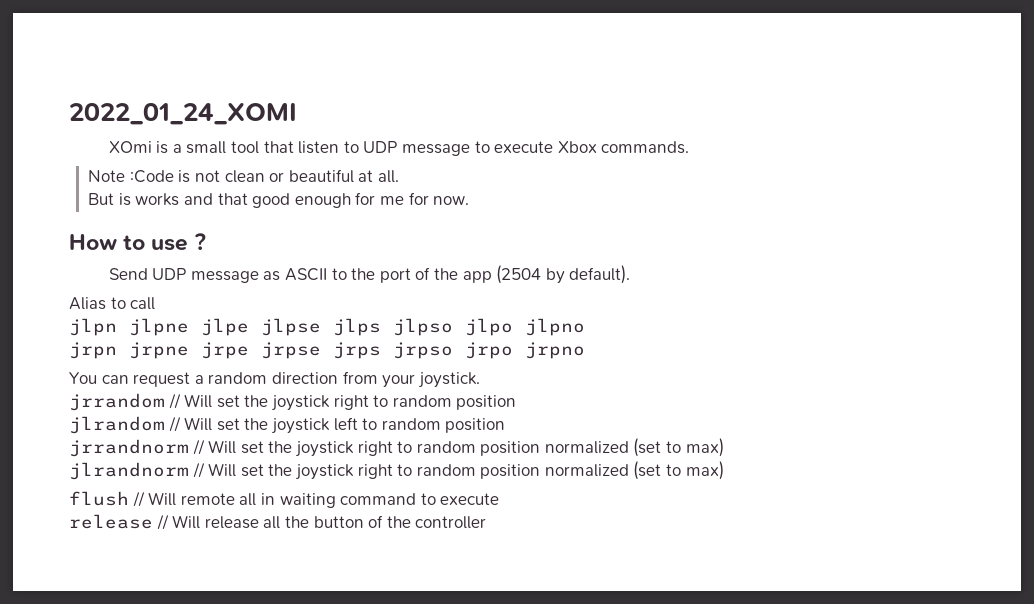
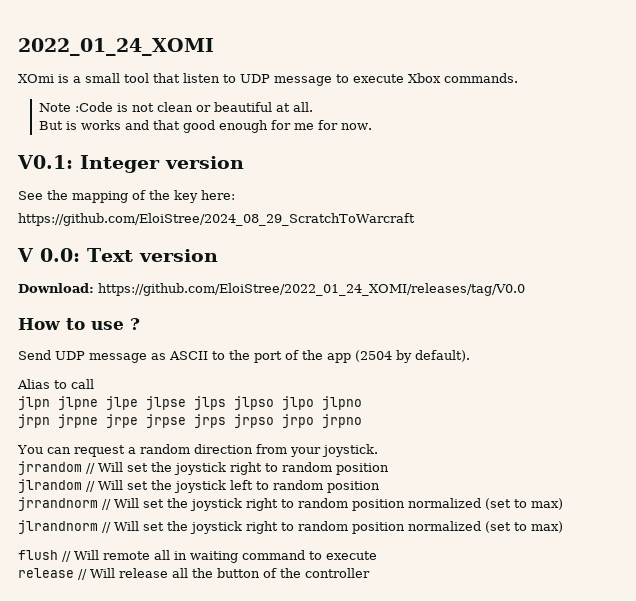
+ V0.1: Integer version
+ See the mapping of the key here:
+ https://github.com/EloiStree/2024_08_29_ScratchToWarcraft
+ V 0.0: Text version
+ Download: https://github.com/EloiStree/2022_01_24_XOMI/releases/tag/V0.0

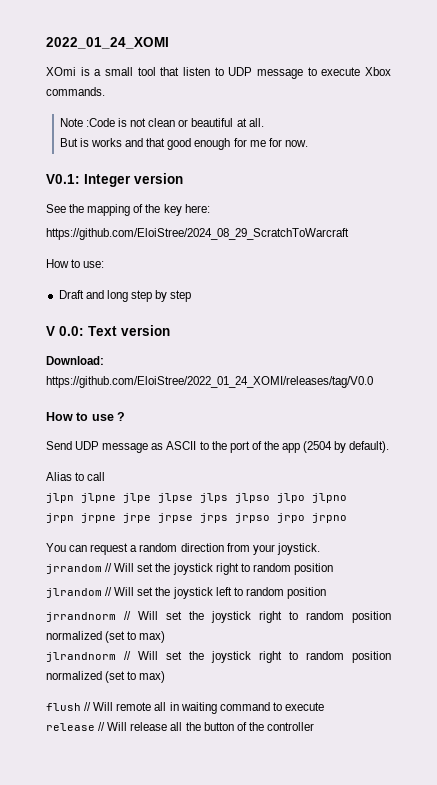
+ How to use:
+ Draft and long step by step

